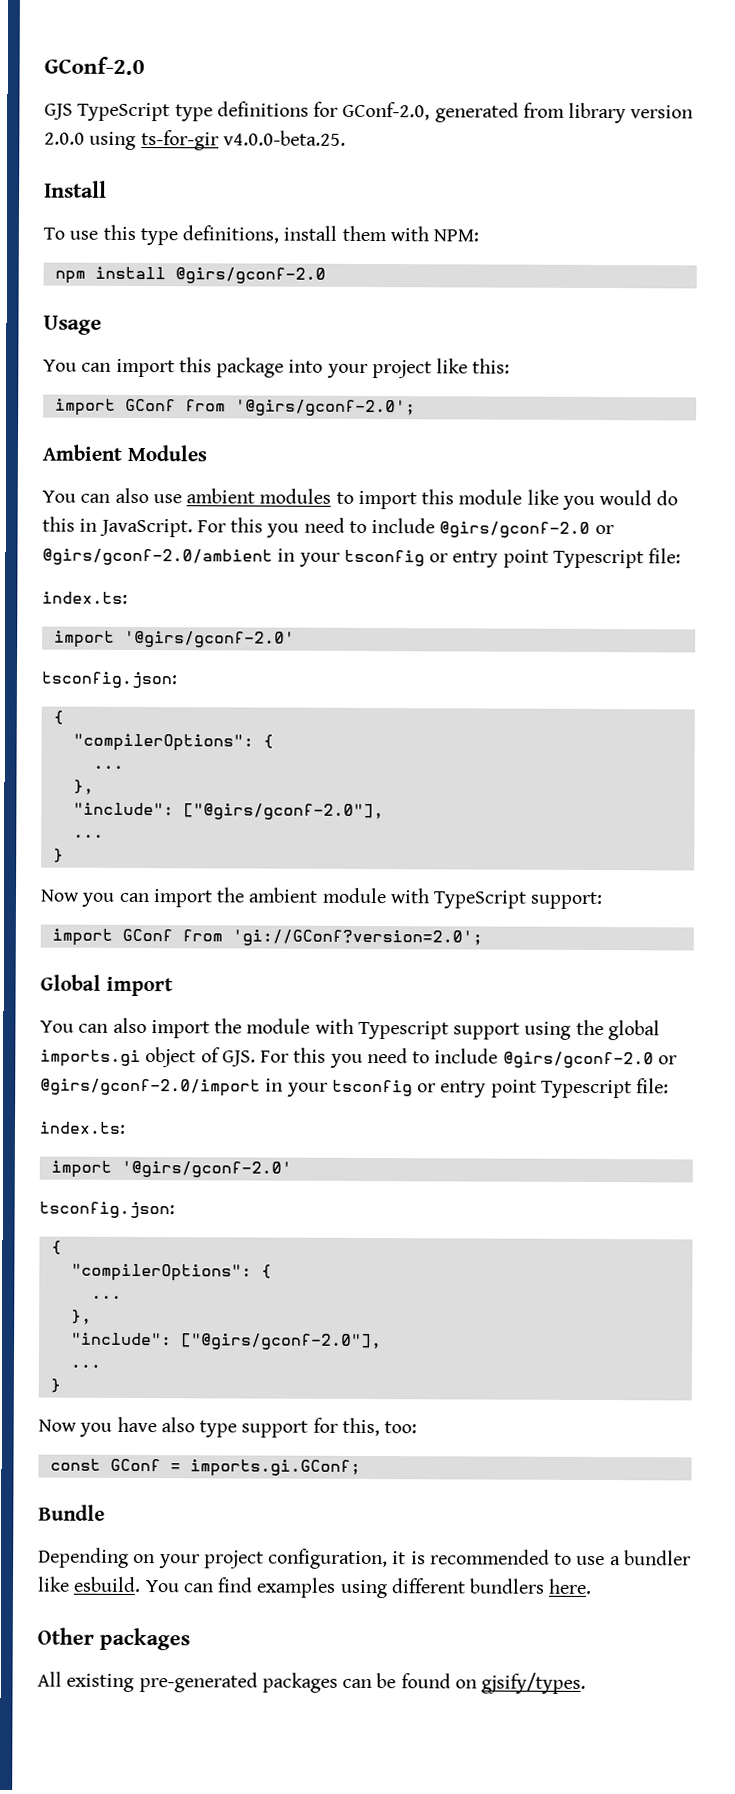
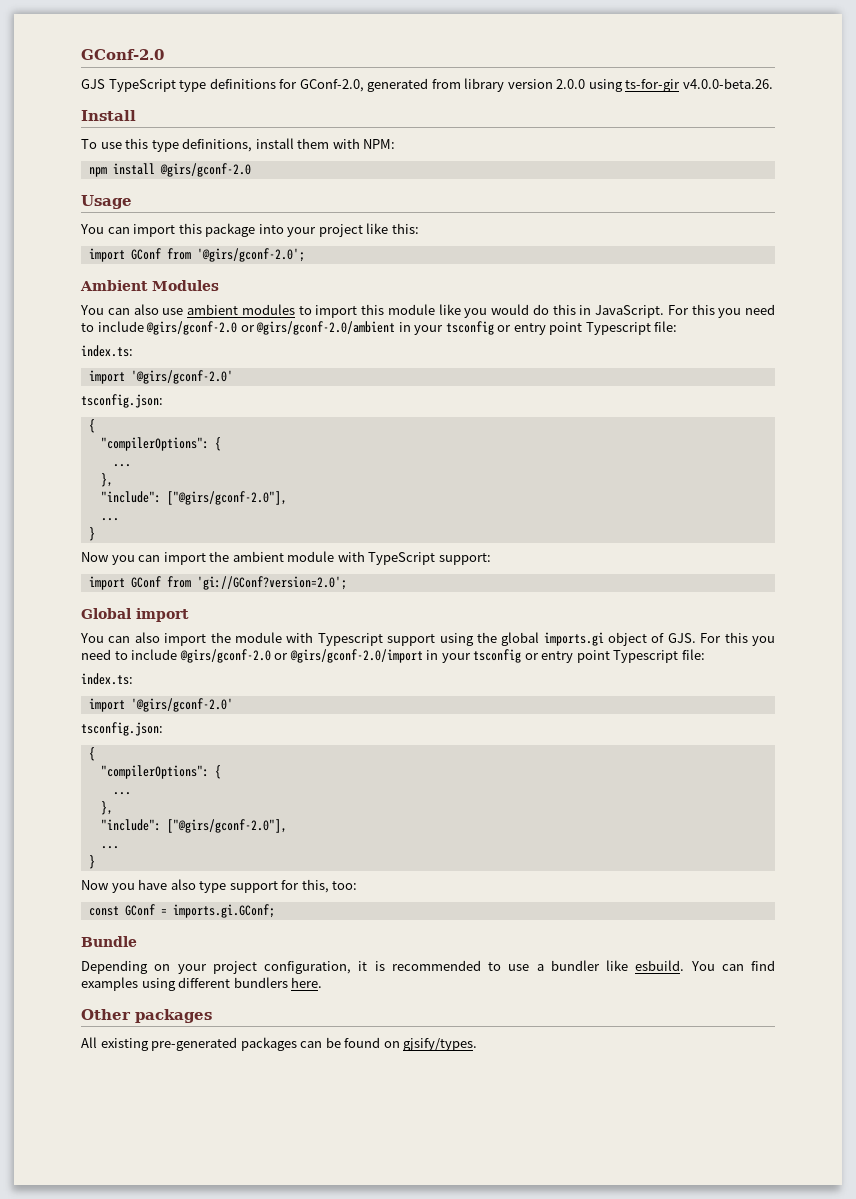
- GJS TypeScript type definitions for GConf-2.0, generated from library version 2.0.0 using ts-for-gir v4.0.0-beta.25.
+ GJS TypeScript type definitions for GConf-2.0, generated from library version 2.0.0 using ts-for-gir v4.0.0-beta.26.

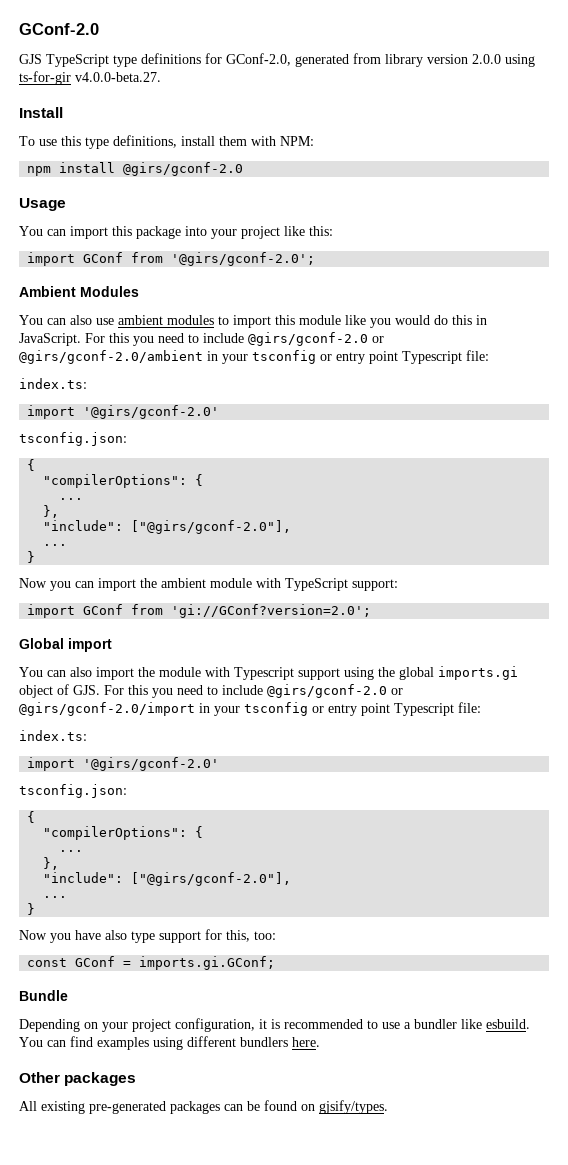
- GJS TypeScript type definitions for GConf-2.0, generated from library version 2.0.0 using ts-for-gir v4.0.0-beta.26.
+ GJS TypeScript type definitions for GConf-2.0, generated from library version 2.0.0 using ts-for-gir v4.0.0-beta.27.

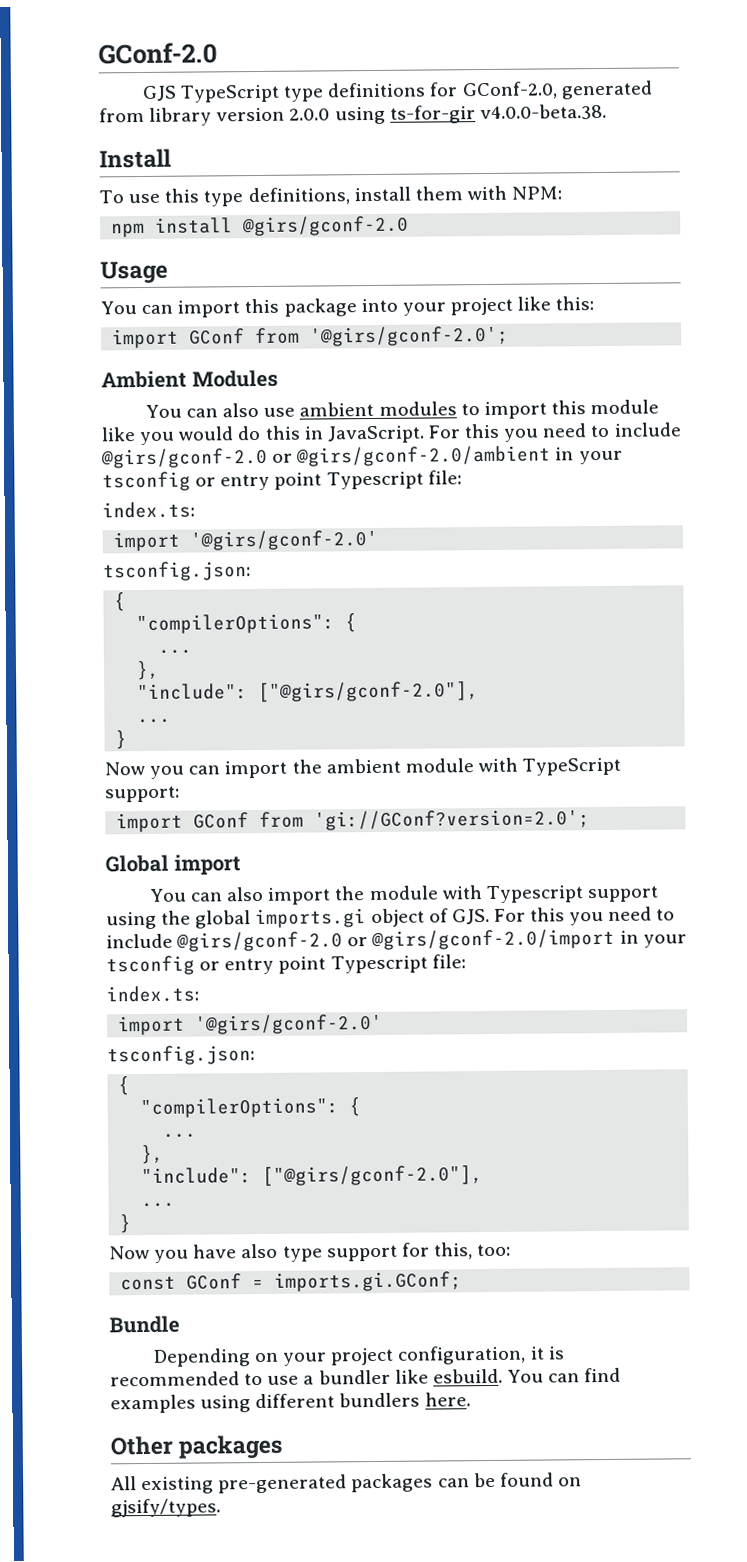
- GJS TypeScript type definitions for GConf-2.0, generated from library version 2.0.0 using ts-for-gir v4.0.0-beta.27.
+ GJS TypeScript type definitions for GConf-2.0, generated from library version 2.0.0 using ts-for-gir v4.0.0-beta.38.

